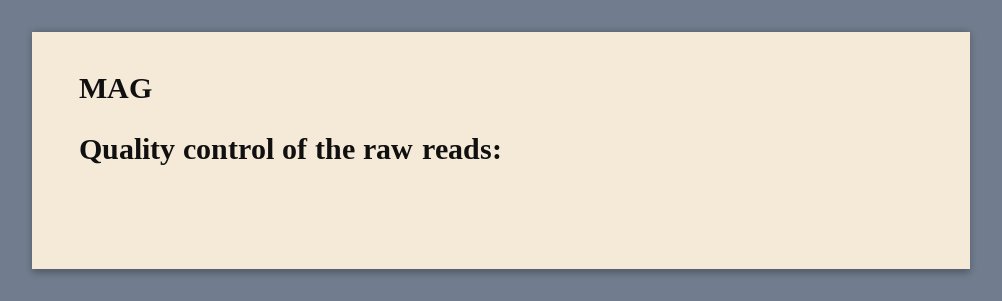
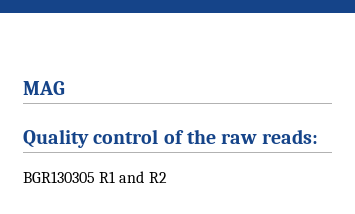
+ BGR130305 R1 and R2

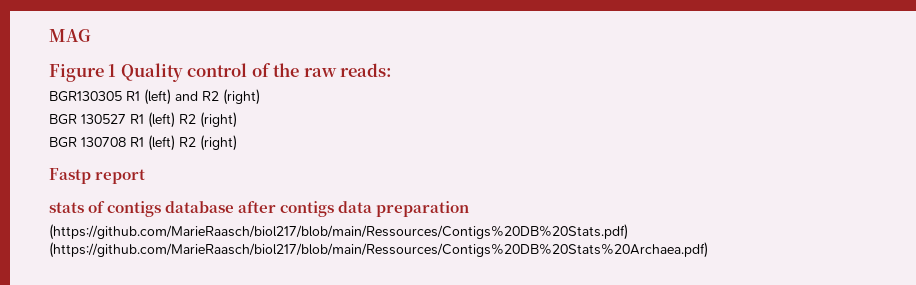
- Quality control of the raw reads:
+ Figure 1 Quality control of the raw reads:
- BGR130305 R1 and R2
+ BGR130305 R1 (left) and R2 (right)
+ BGR 130527 R1 (left) R2 (right)
+ BGR 130708 R1 (left) R2 (right)
+ Fastp report
+ stats of contigs database after contigs data preparation
+ (https://github.com/MarieRaasch/biol217/blob/main/Ressources/Contigs%20DB%20Stats.pdf) (https://github.com/MarieRaasch/biol217/blob/main/Ressources/Contigs%20DB%20Stats%20Archaea.pdf)

